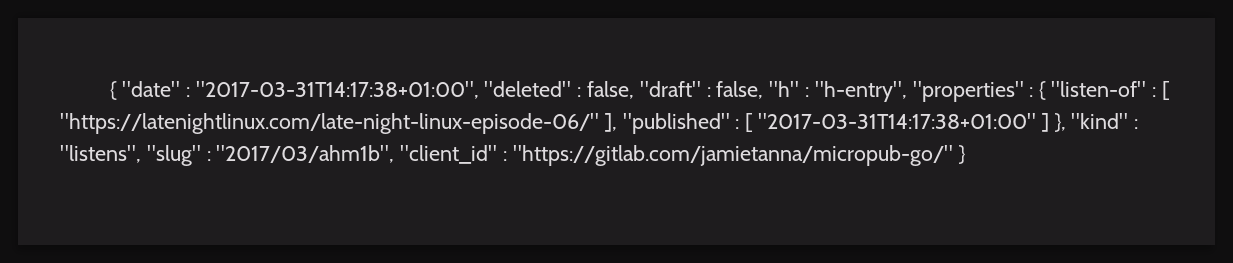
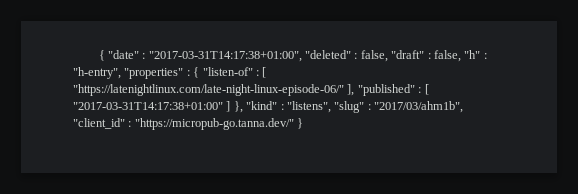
- { "date" : "2017-03-31T14:17:38+01:00", "deleted" : false, "draft" : false, "h" : "h-entry", "properties" : { "listen-of" : [ "https://latenightlinux.com/late-night-linux-episode-06/" ], "published" : [ "2017-03-31T14:17:38+01:00" ] }, "kind" : "listens", "slug" : "2017/03/ahm1b", "client_id" : "https://gitlab.com/jamietanna/micropub-go/" }
+ { "date" : "2017-03-31T14:17:38+01:00", "deleted" : false, "draft" : false, "h" : "h-entry", "properties" : { "listen-of" : [ "https://latenightlinux.com/late-night-linux-episode-06/" ], "published" : [ "2017-03-31T14:17:38+01:00" ] }, "kind" : "listens", "slug" : "2017/03/ahm1b", "client_id" : "https://micropub-go.tanna.dev/" }

